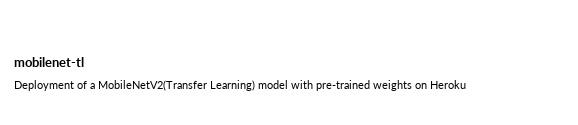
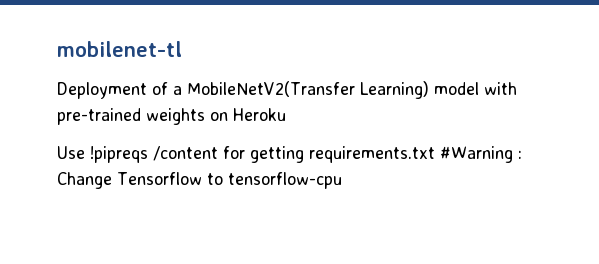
+ Use !pipreqs /content for getting requirements.txt #Warning : Change Tensorflow to tensorflow-cpu

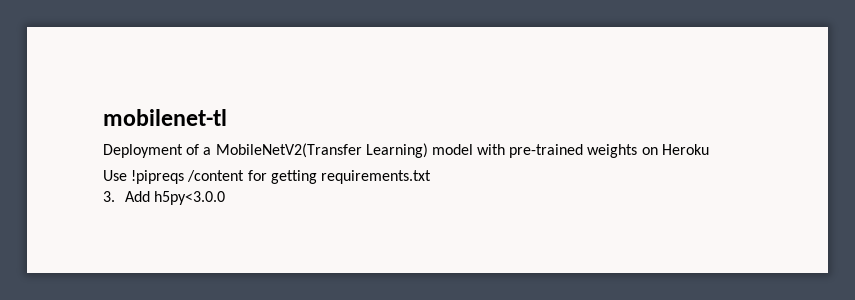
- Use !pipreqs /content for getting requirements.txt #Warning : Change Tensorflow to tensorflow-cpu
+ Use !pipreqs /content for getting requirements.txt
+ 3. Add h5py<3.0.0

